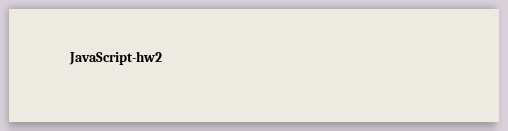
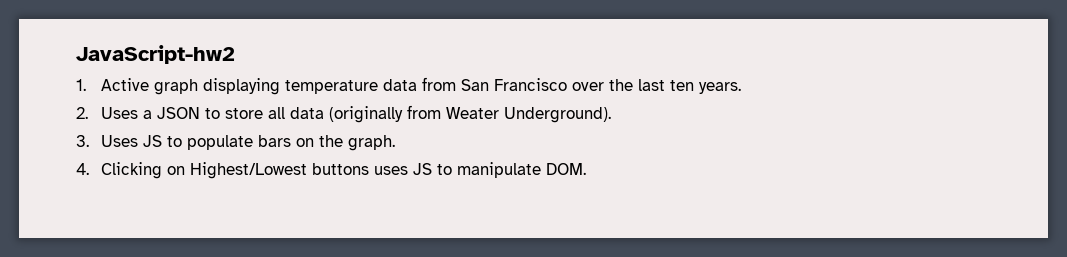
+ 1. Active graph displaying temperature data from San Francisco over the last ten years.
+ 2. Uses a JSON to store all data (originally from Weater Underground).
+ 3. Uses JS to populate bars on the graph.
+ 4. Clicking on Highest/Lowest buttons uses JS to manipulate DOM.

